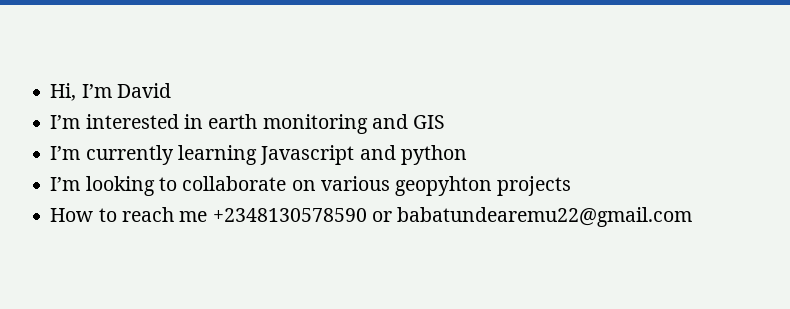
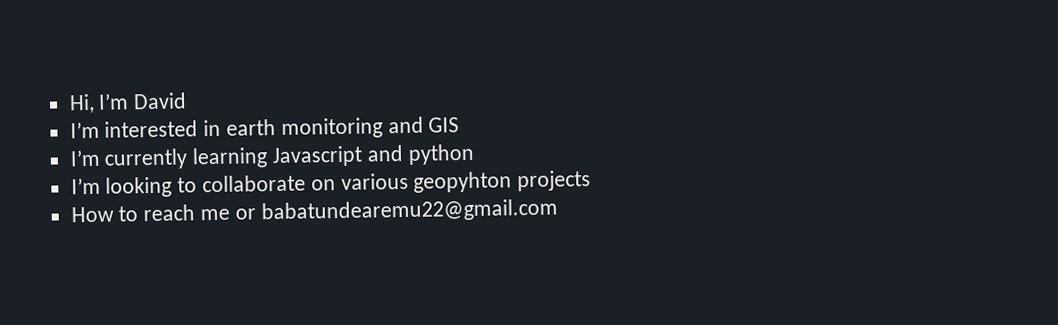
- How to reach me +2348130578590 or babatundearemu22@gmail.com
+ How to reach me or babatundearemu22@gmail.com

